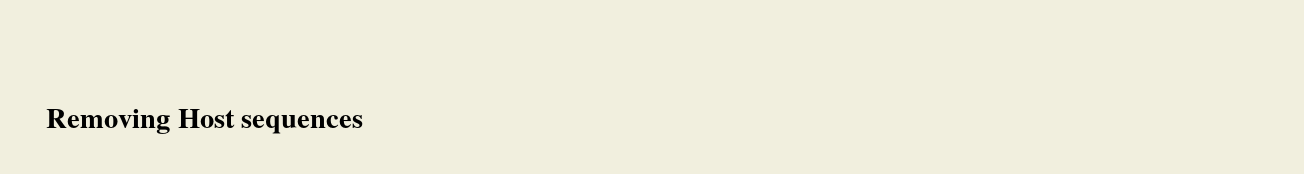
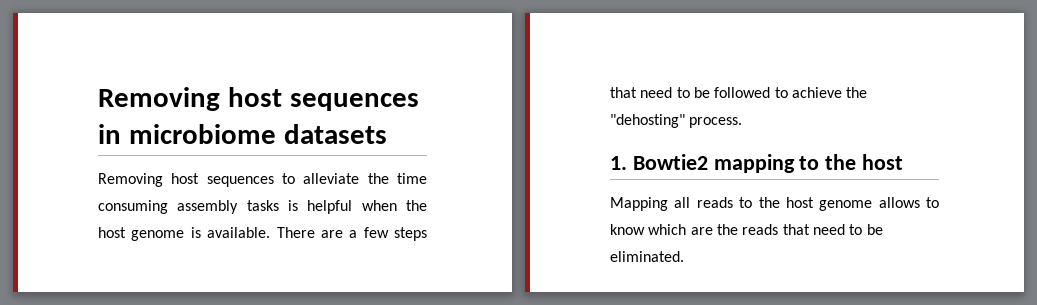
- Removing Host sequences
+ Removing host sequences in microbiome datasets
+ Removing host sequences to alleviate the time consuming assembly tasks is helpful when the host genome is available. There are a few steps that need to be followed to achieve the "dehosting" process.
+ 1. Bowtie2 mapping to the host
+ Mapping all reads to the host genome allows to know which are the reads that need to be eliminated.

